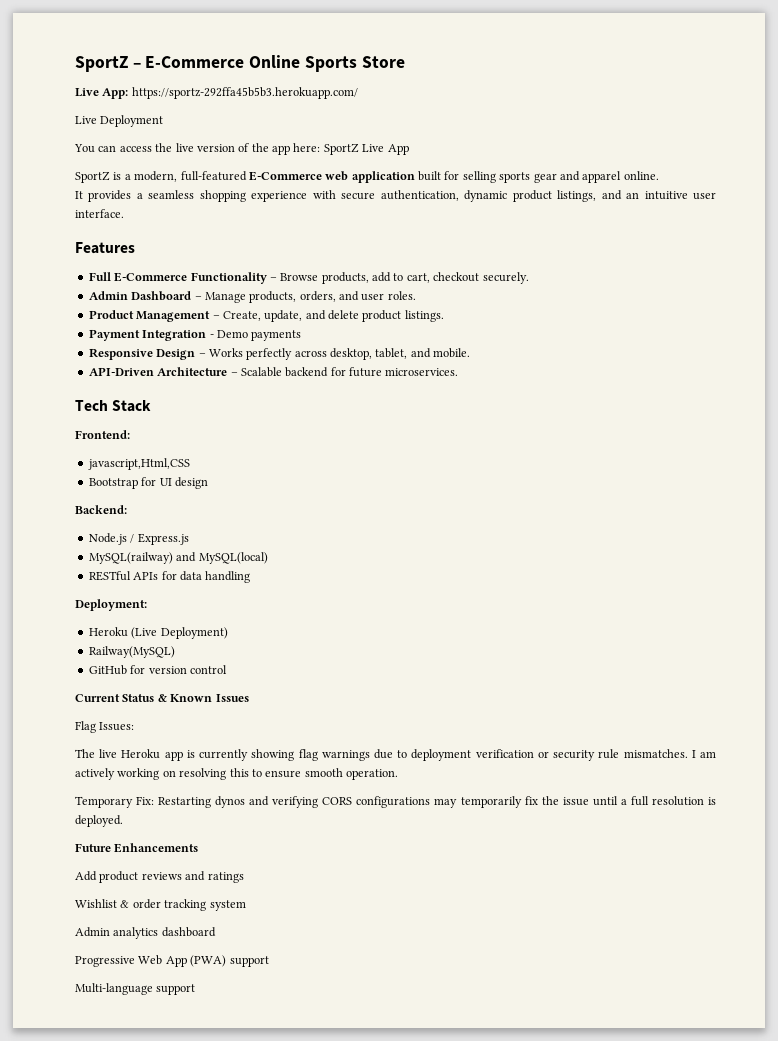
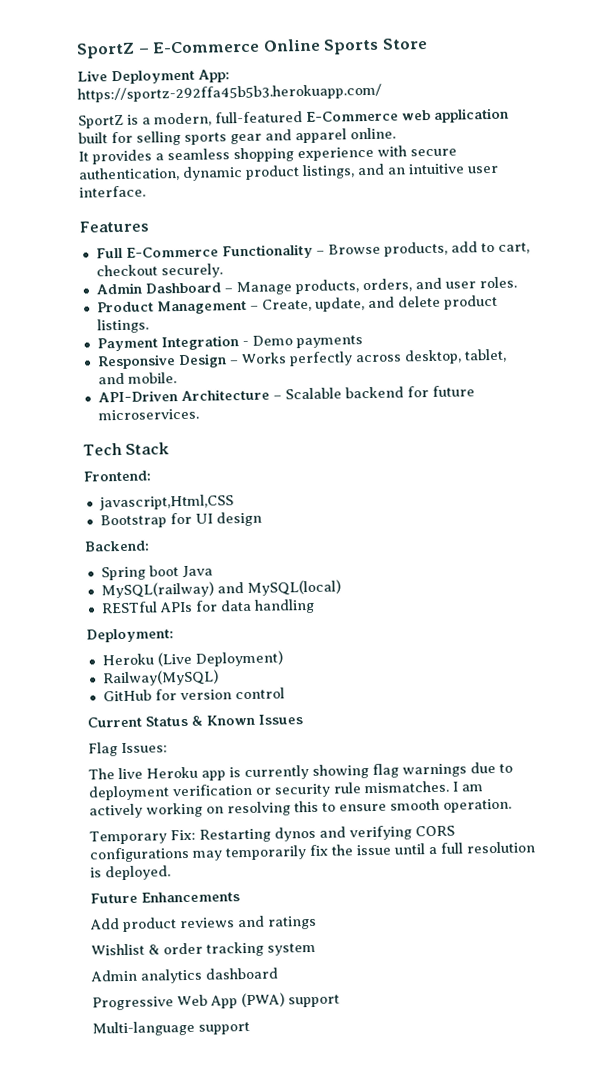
- Live App: https://sportz-292ffa45b5b3.herokuapp.com/
+ Live Deployment App: https://sportz-292ffa45b5b3.herokuapp.com/
- Live Deployment
- You can access the live version of the app here: SportZ Live App
- Node.js / Express.js
+ Spring boot Java

